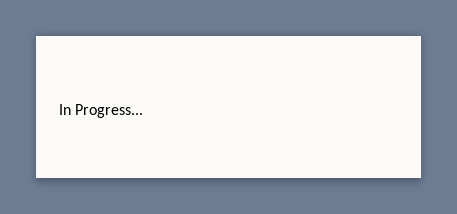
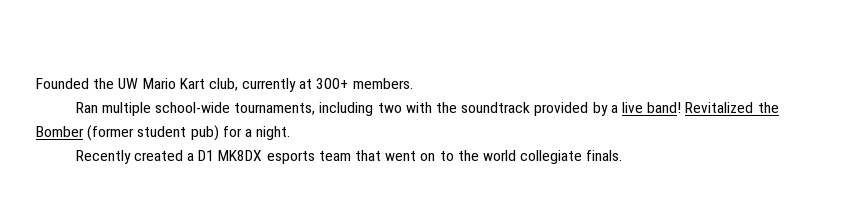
- In Progress...
+ Founded the UW Mario Kart club, currently at 300+ members.
+ Ran multiple school-wide tournaments, including two with the soundtrack provided by a live band! Revitalized the Bomber (former student pub) for a night.
+ Recently created a D1 MK8DX esports team that went on to the world collegiate finals.

